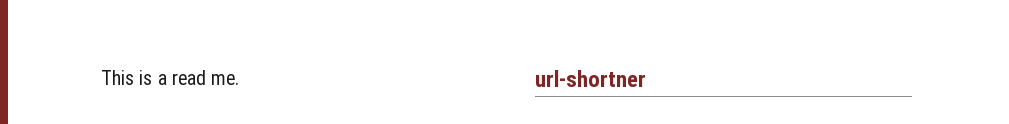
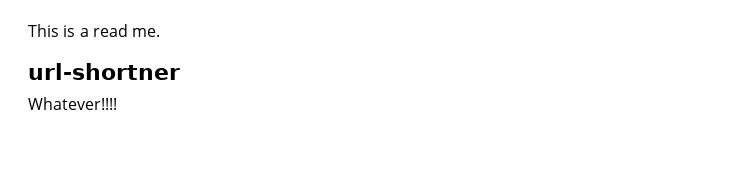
+ Whatever!!!!

